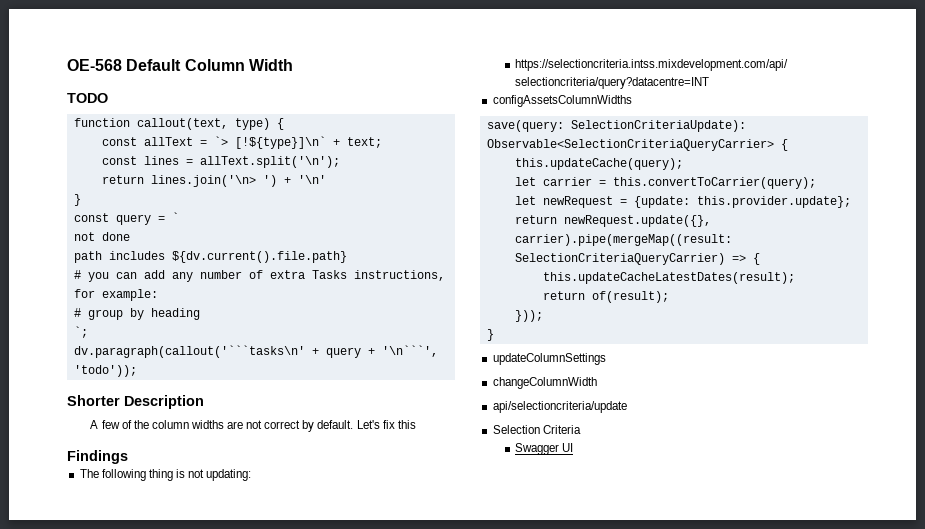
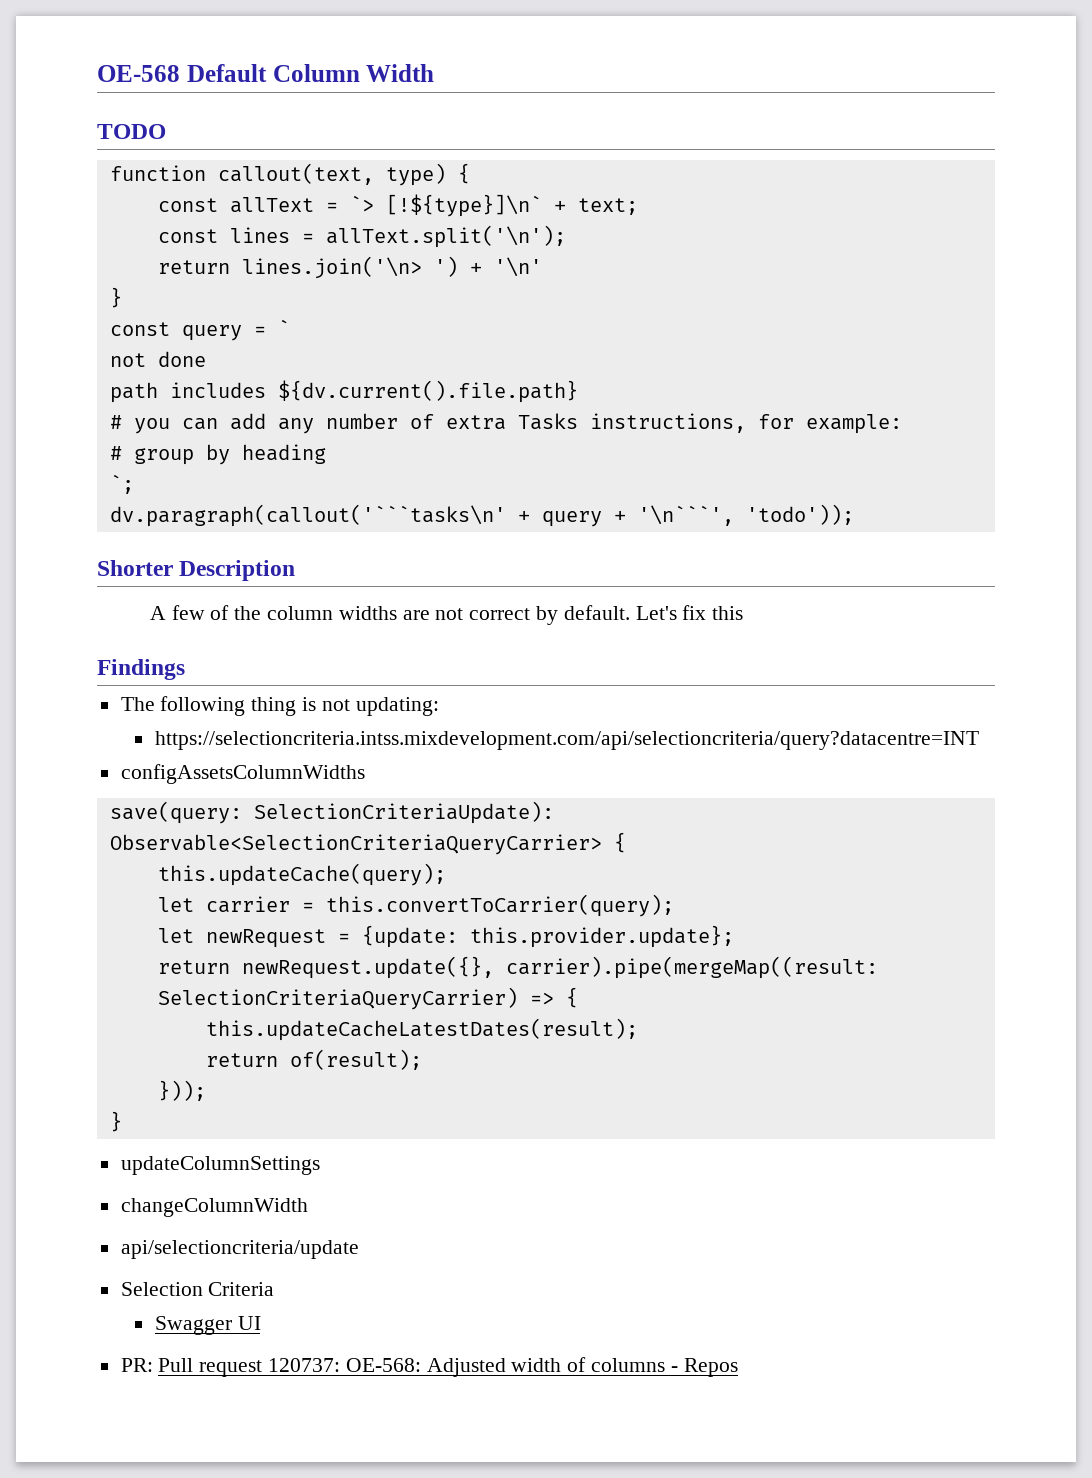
+ PR: Pull request 120737: OE-568: Adjusted width of columns - Repos

